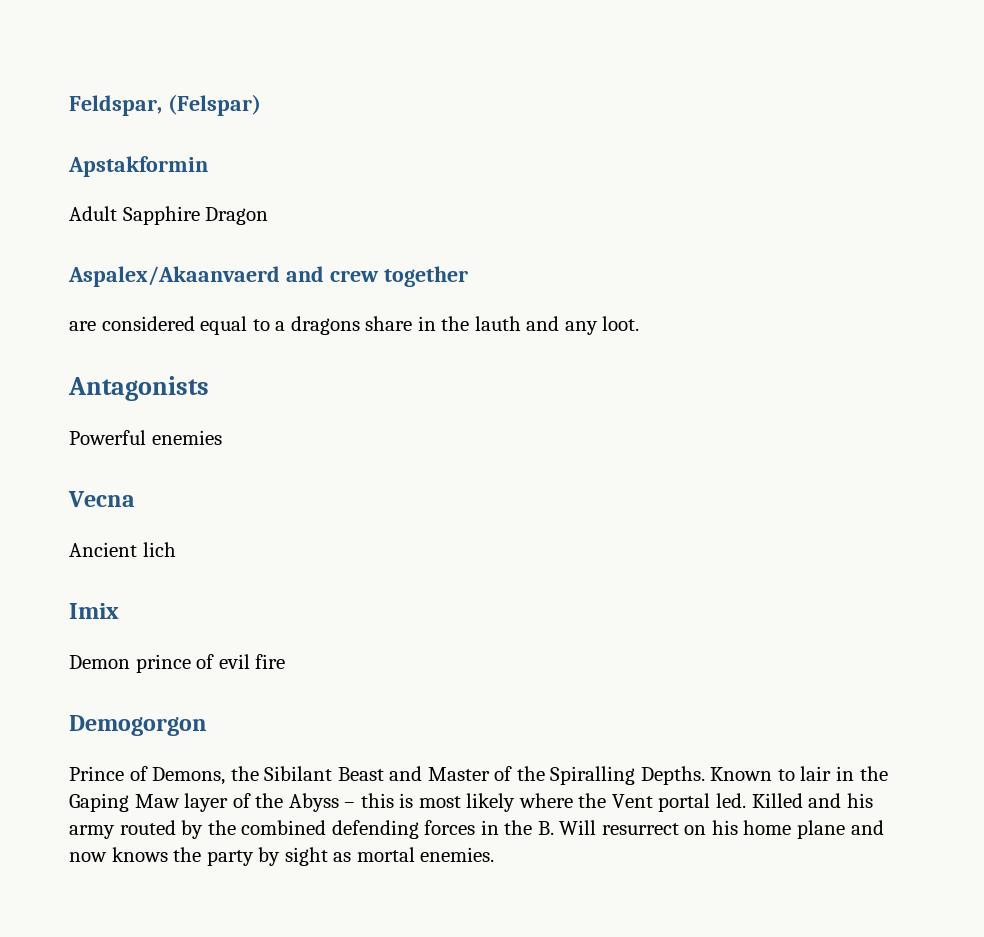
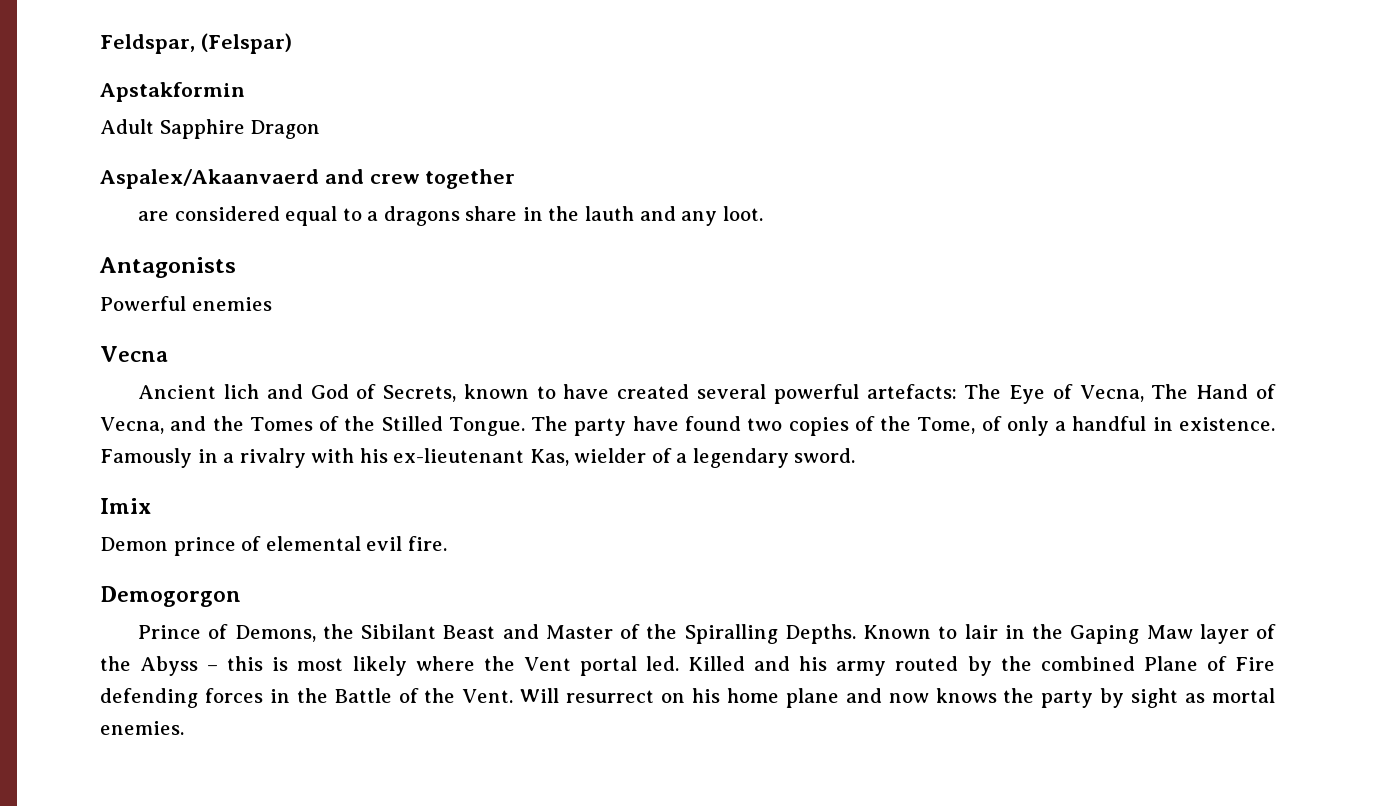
- Ancient lich
+ Ancient lich and God of Secrets, known to have created several powerful artefacts: The Eye of Vecna, The Hand of Vecna, and the Tomes of the Stilled Tongue. The party have found two copies of the Tome, of only a handful in existence. Famously in a rivalry with his ex-lieutenant Kas, wielder of a legendary sword.
- Demon prince of evil fire
+ Demon prince of elemental evil fire.
- Killed and his army routed by the combined defending forces in the B. Will resurrect on his home plane and now knows the party by sight as mortal enemies.
+ Killed and his army routed by the combined Plane of Fire defending forces in the Battle of the Vent. Will resurrect on his home plane and now knows the party by sight as mortal enemies.

